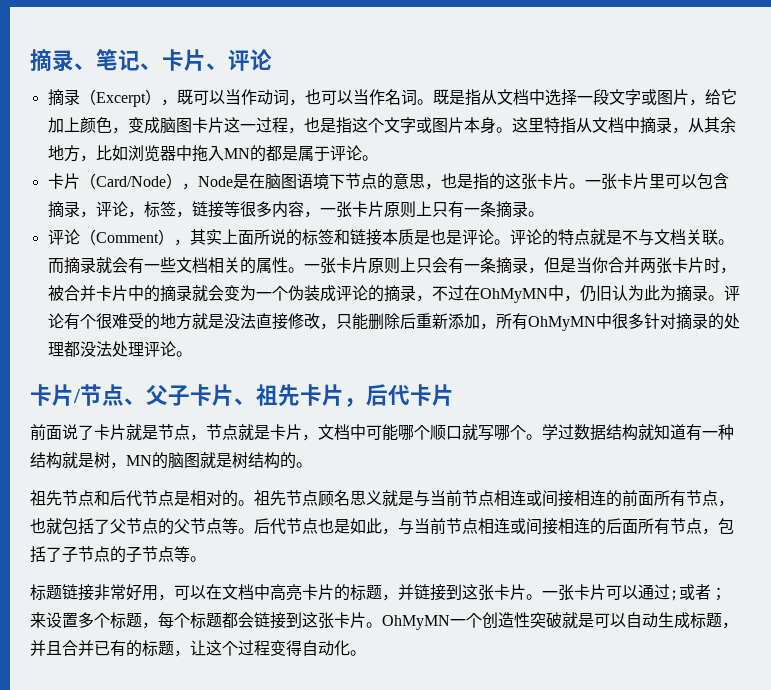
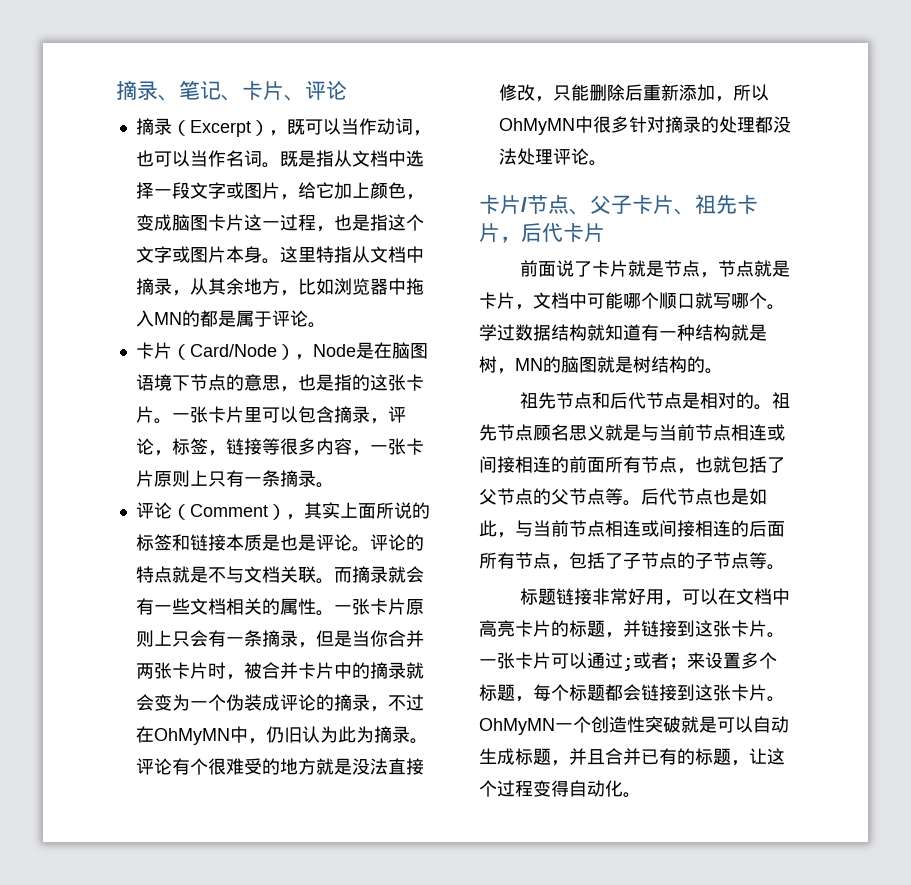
- 评论有个很难受的地方就是没法直接修改，只能删除后重新添加，所有OhMyMN中很多针对摘录的处理都没法处理评论。
+ 评论有个很难受的地方就是没法直接修改，只能删除后重新添加，所以OhMyMN中很多针对摘录的处理都没法处理评论。

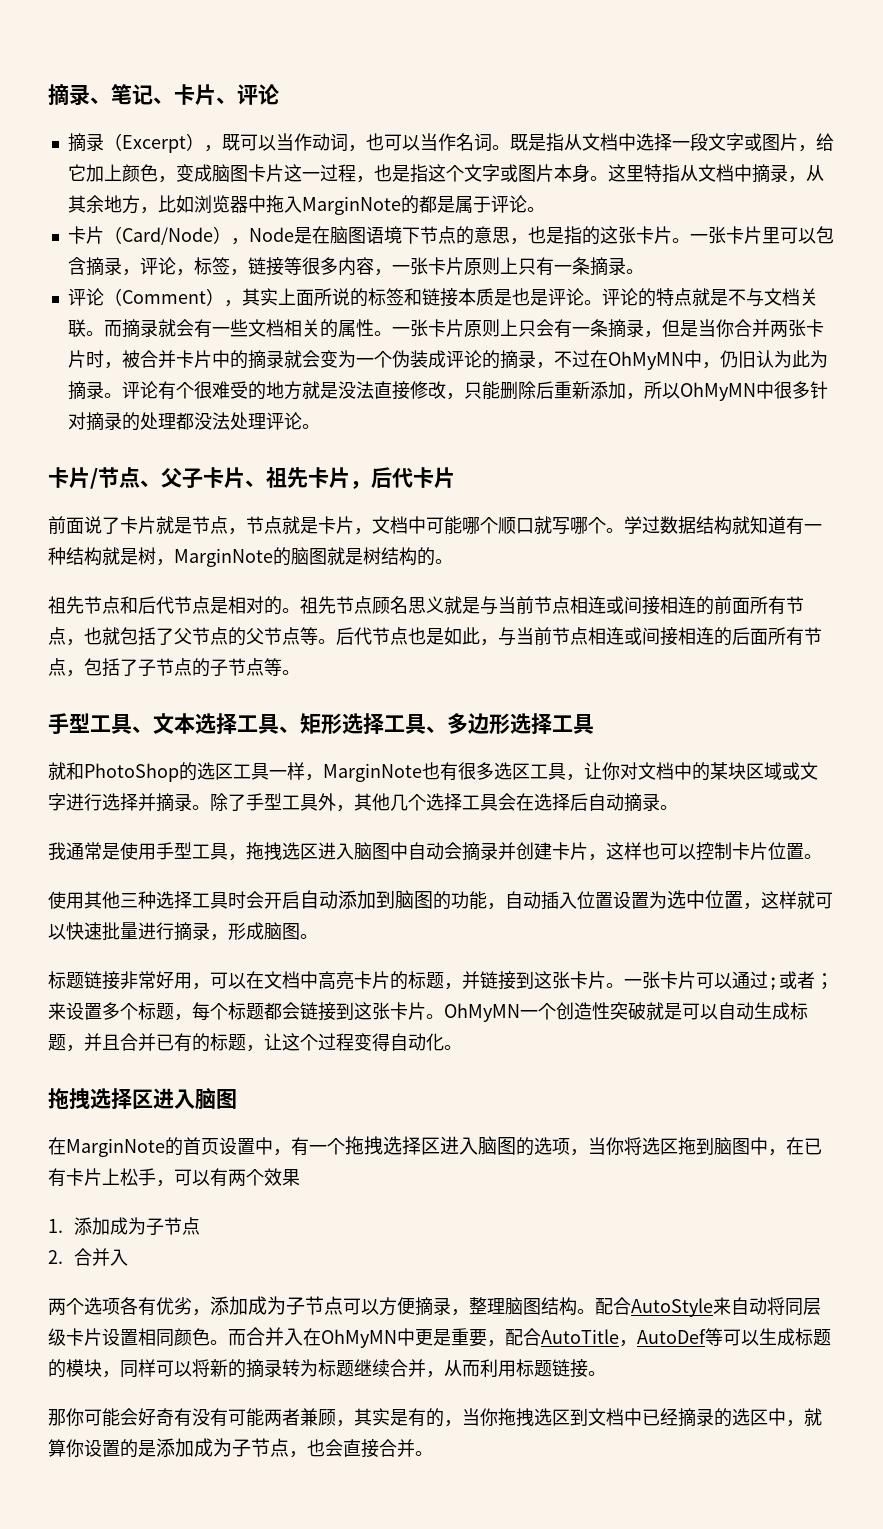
- 这里特指从文档中摘录，从其余地方，比如浏览器中拖入MN的都是属于评论。
+ 这里特指从文档中摘录，从其余地方，比如浏览器中拖入MarginNote的都是属于评论。
- 学过数据结构就知道有一种结构就是树，MN的脑图就是树结构的。
+ 学过数据结构就知道有一种结构就是树，MarginNote的脑图就是树结构的。
+ 手型工具、文本选择工具、矩形选择工具、多边形选择工具
+ 就和PhotoShop的选区工具一样，MarginNote也有很多选区工具，让你对文档中的某块区域或文字进行选择并摘录。除了手型工具外，其他几个选择工具会在选择后自动摘录。
+ 我通常是使用手型工具，拖拽选区进入脑图中自动会摘录并创建卡片，这样也可以控制卡片位置。
+ 使用其他三种选择工具时会开启自动添加到脑图的功能，自动插入位置设置为选中位置，这样就可以快速批量进行摘录，形成脑图。
  OhMyMN一个创造性突破就是可以自动生成标题，并且合并已有的标题，让这个过程变得自动化。
+ 拖拽选择区进入脑图
+ 在MarginNote的首页设置中，有一个拖拽选择区进入脑图的选项，当你将选区拖到脑图中，在已有卡片上松手，可以有两个效果
+ 1.添加成为子节点
+ 2.合并入
+ 两个选项各有优劣，添加成为子节点可以方便摘录，整理脑图结构。配合AutoStyle来自动将同层级卡片设置相同颜色。而合并入在OhMyMN中更是重要，配合AutoTitle，AutoDef等可以生成标题的模块，同样可以将新的摘录转为标题继续合并，从而利用标题链接。
+ 那你可能会好奇有没有可能两者兼顾，其实是有的，当你拖拽选区到文档中已经摘录的选区中，就算你设置的是添加成为子节点，也会直接合并。

